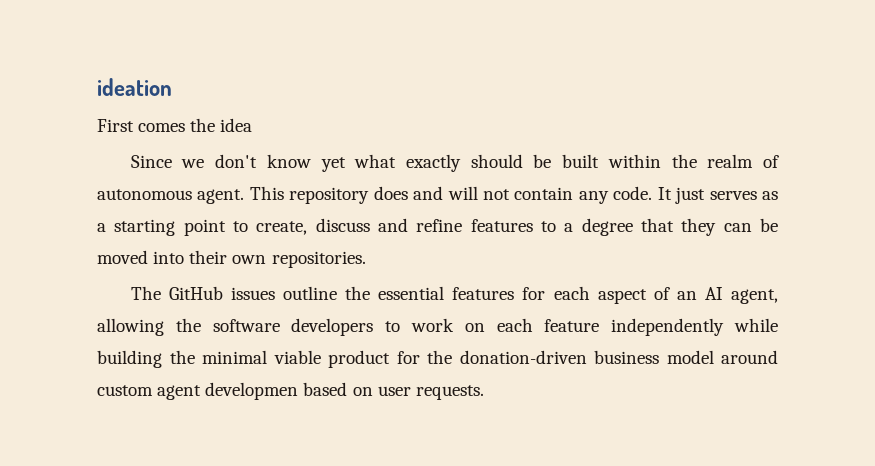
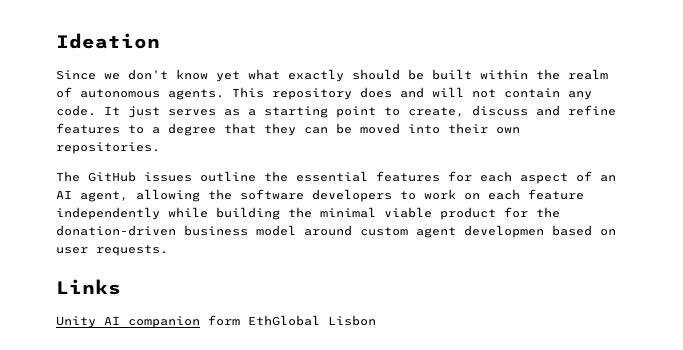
- ideation
- First comes the idea
+ Ideation
- Since we don't know yet what exactly should be built within the realm of autonomous agent.
+ Since we don't know yet what exactly should be built within the realm of autonomous agents.
+ Links
+ Unity AI companion form EthGlobal Lisbon

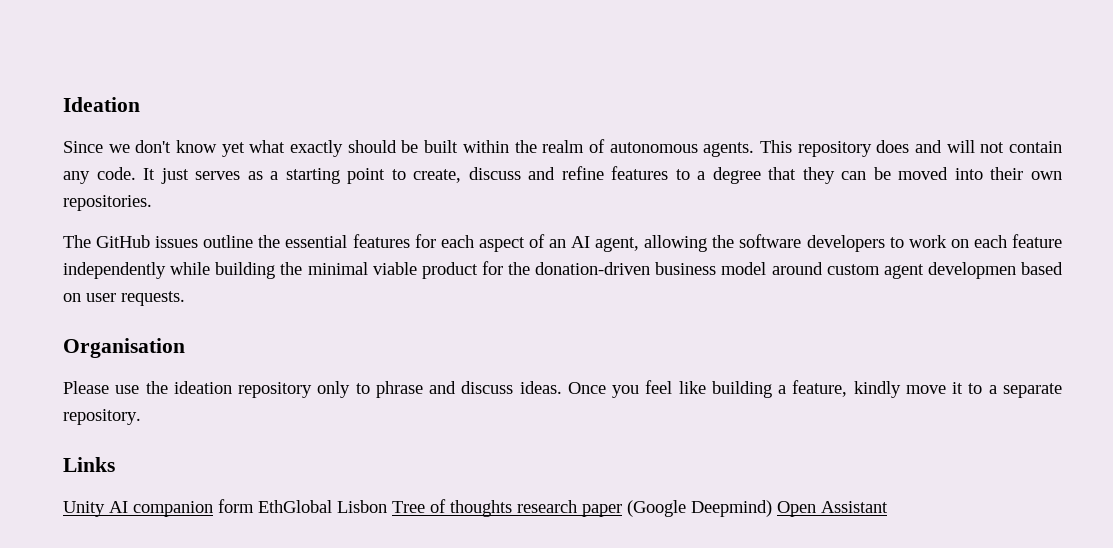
+ Organisation
+ Please use the ideation repository only to phrase and discuss ideas. Once you feel like building a feature, kindly move it to a separate repository.
- Unity AI companion form EthGlobal Lisbon
+ Unity AI companion form EthGlobal Lisbon Tree of thoughts research paper (Google Deepmind) Open Assistant

